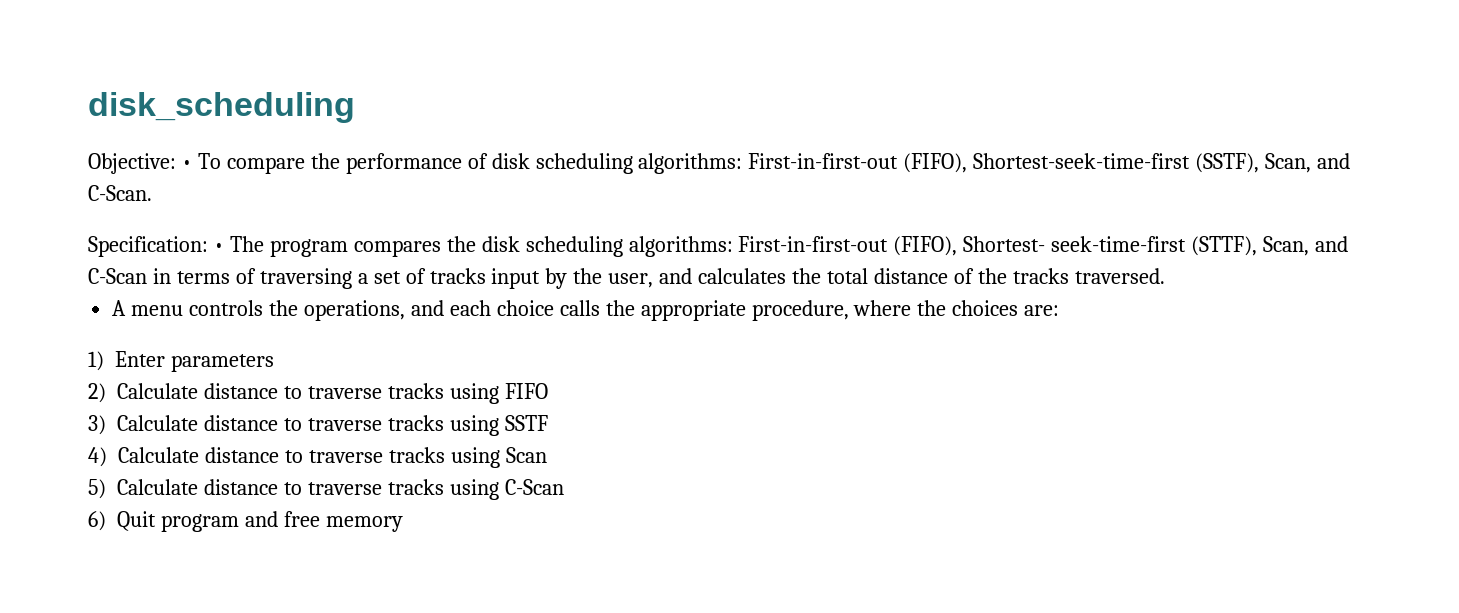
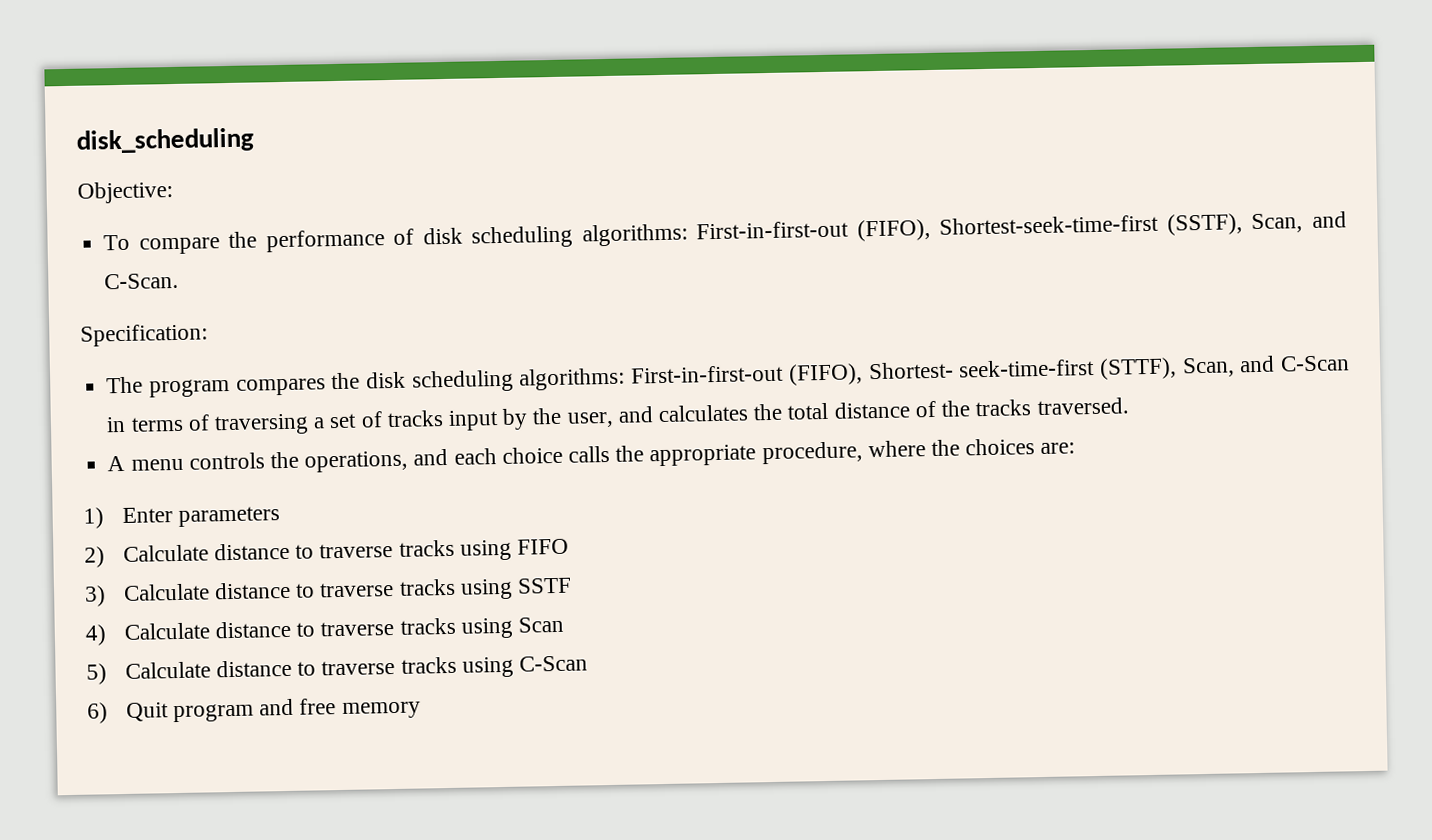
- Objective: • To compare the performance of disk scheduling algorithms: First-in-first-out (FIFO), Shortest-seek-time-first (SSTF), Scan, and C-Scan.
+ Objective:
+ To compare the performance of disk scheduling algorithms: First-in-first-out (FIFO), Shortest-seek-time-first (SSTF), Scan, and C-Scan.
- Specification: • The program compares the disk scheduling algorithms: First-in-first-out (FIFO), Shortest- seek-time-first (STTF), Scan, and C-Scan in terms of traversing a set of tracks input by the user, and calculates the total distance of the tracks traversed.
+ Specification:
+ The program compares the disk scheduling algorithms: First-in-first-out (FIFO), Shortest- seek-time-first (STTF), Scan, and C-Scan in terms of traversing a set of tracks input by the user, and calculates the total distance of the tracks traversed.

